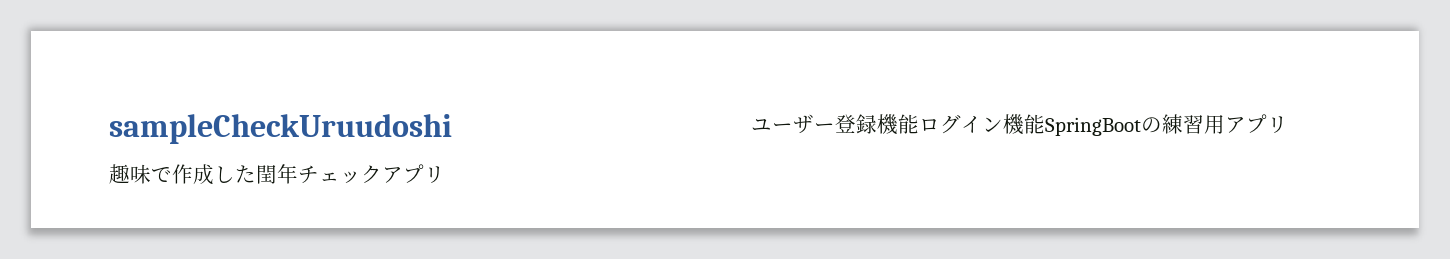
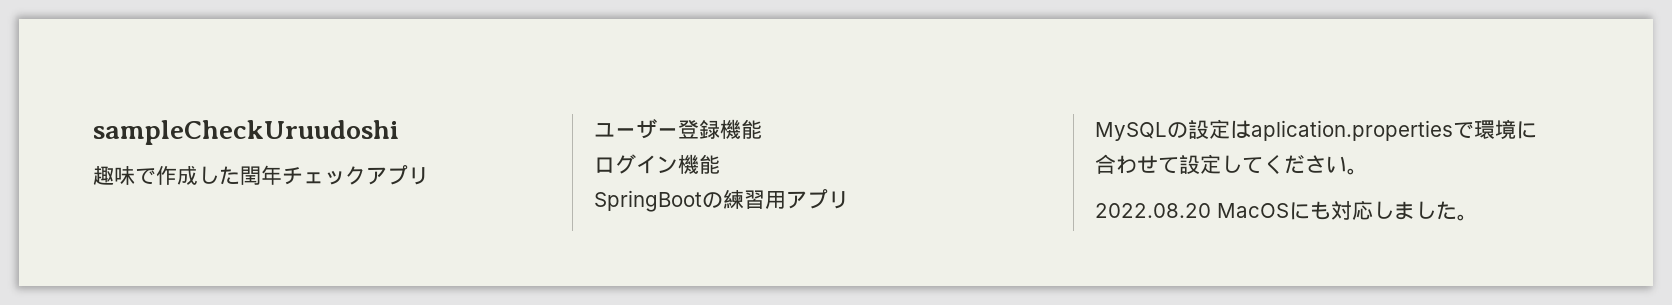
- ユーザー登録機能ログイン機能SpringBootの練習用アプリ
+ ユーザー登録機能
+ ログイン機能
+ SpringBootの練習用アプリ
+ MySQLの設定はaplication.propertiesで環境に合わせて設定してください。
+ 2022.08.20 MacOSにも対応しました。

